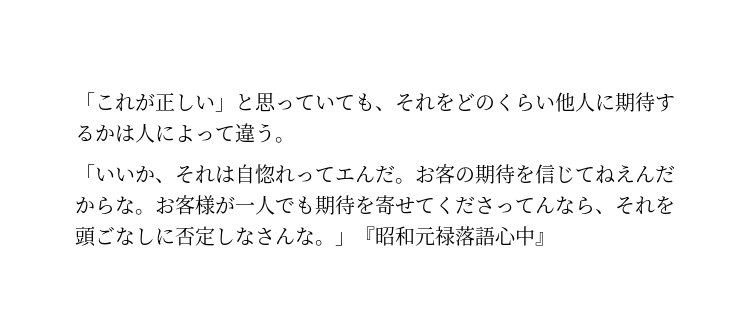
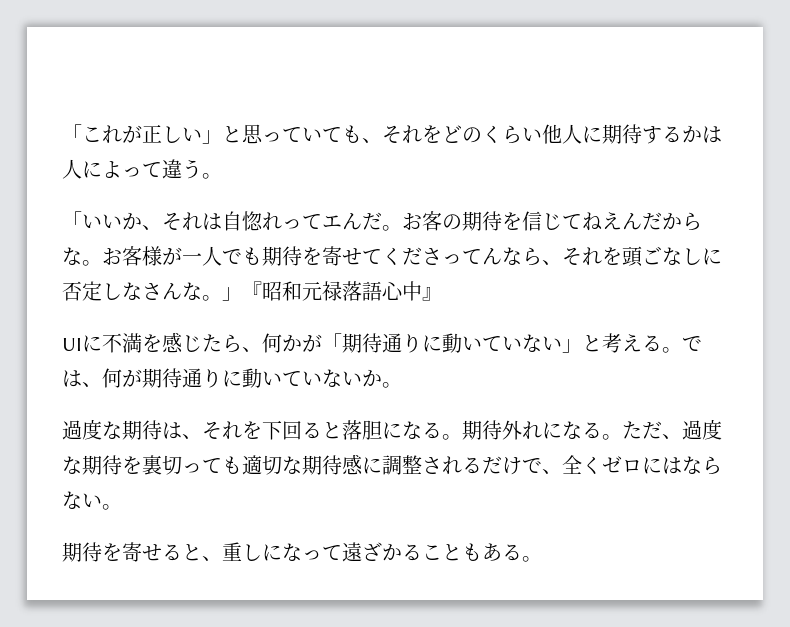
+ UIに不満を感じたら、何かが「期待通りに動いていない」と考える。では、何が期待通りに動いていないか。
+ 過度な期待は、それを下回ると落胆になる。期待外れになる。ただ、過度な期待を裏切っても適切な期待感に調整されるだけで、全くゼロにはならない。
+ 期待を寄せると、重しになって遠ざかることもある。

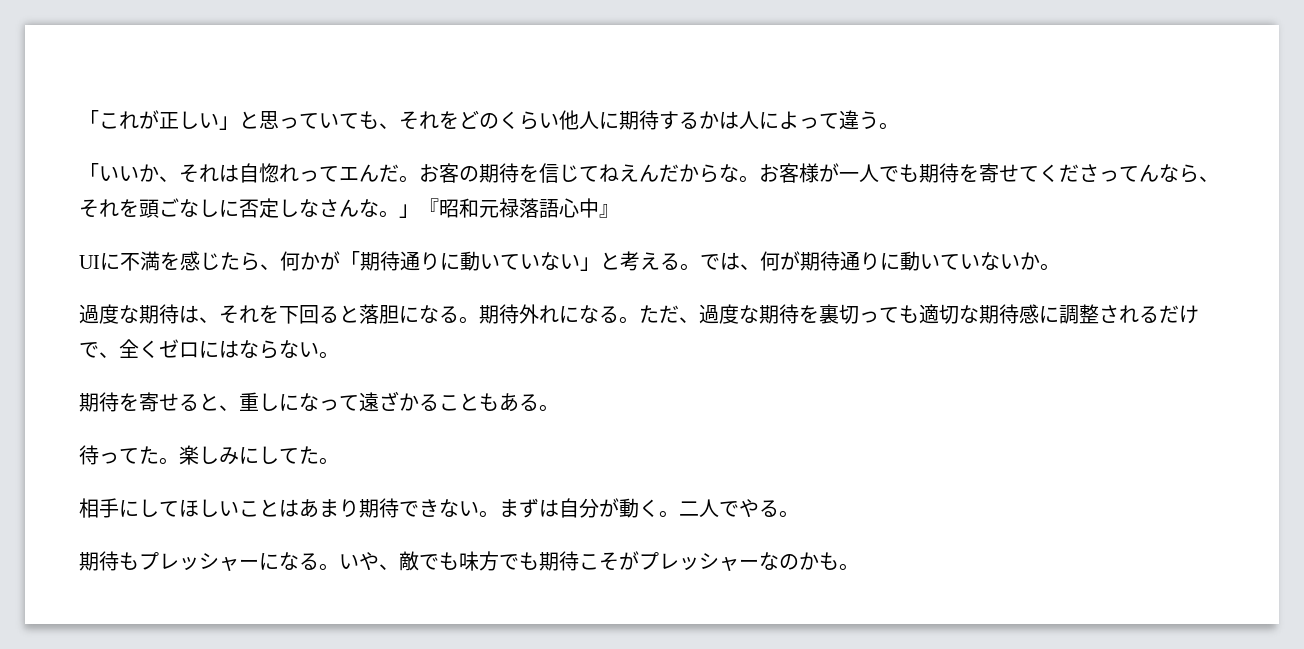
+ 待ってた。楽しみにしてた。
+ 相手にしてほしいことはあまり期待できない。まずは自分が動く。二人でやる。
+ 期待もプレッシャーになる。いや、敵でも味方でも期待こそがプレッシャーなのかも。

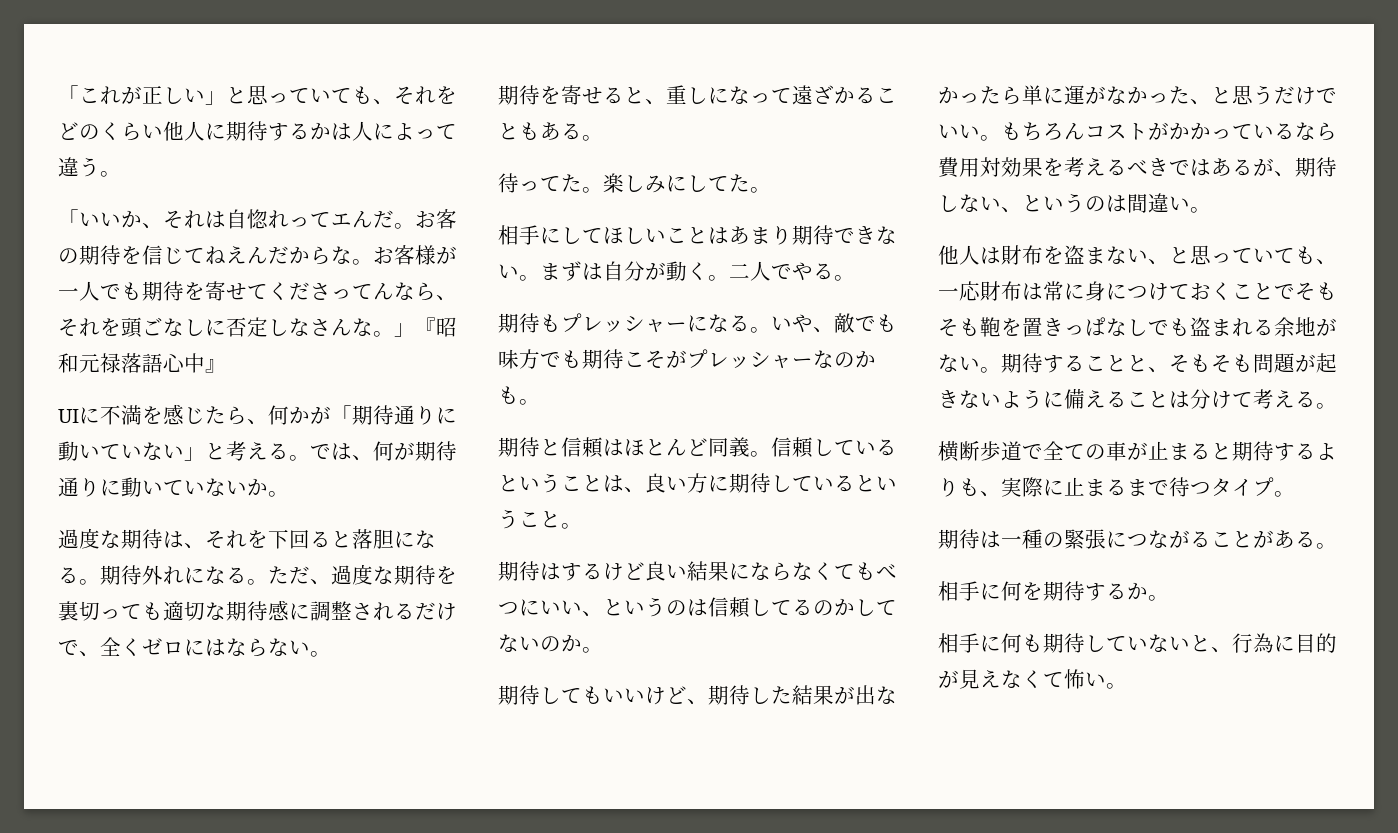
+ 期待と信頼はほとんど同義。信頼しているということは、良い方に期待しているということ。
+ 期待はするけど良い結果にならなくてもべつにいい、というのは信頼してるのかしてないのか。
+ 期待してもいいけど、期待した結果が出なかったら単に運がなかった、と思うだけでいい。もちろんコストがかかっているなら費用対効果を考えるべきではあるが、期待しない、というのは間違い。
+ 他人は財布を盗まない、と思っていても、一応財布は常に身につけておくことでそもそも鞄を置きっぱなしでも盗まれる余地がない。期待することと、そもそも問題が起きないように備えることは分けて考える。
+ 横断歩道で全ての車が止まると期待するよりも、実際に止まるまで待つタイプ。
+ 期待は一種の緊張につながることがある。
+ 相手に何を期待するか。
+ 相手に何も期待していないと、行為に目的が見えなくて怖い。

